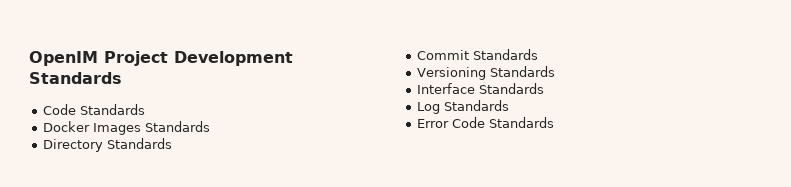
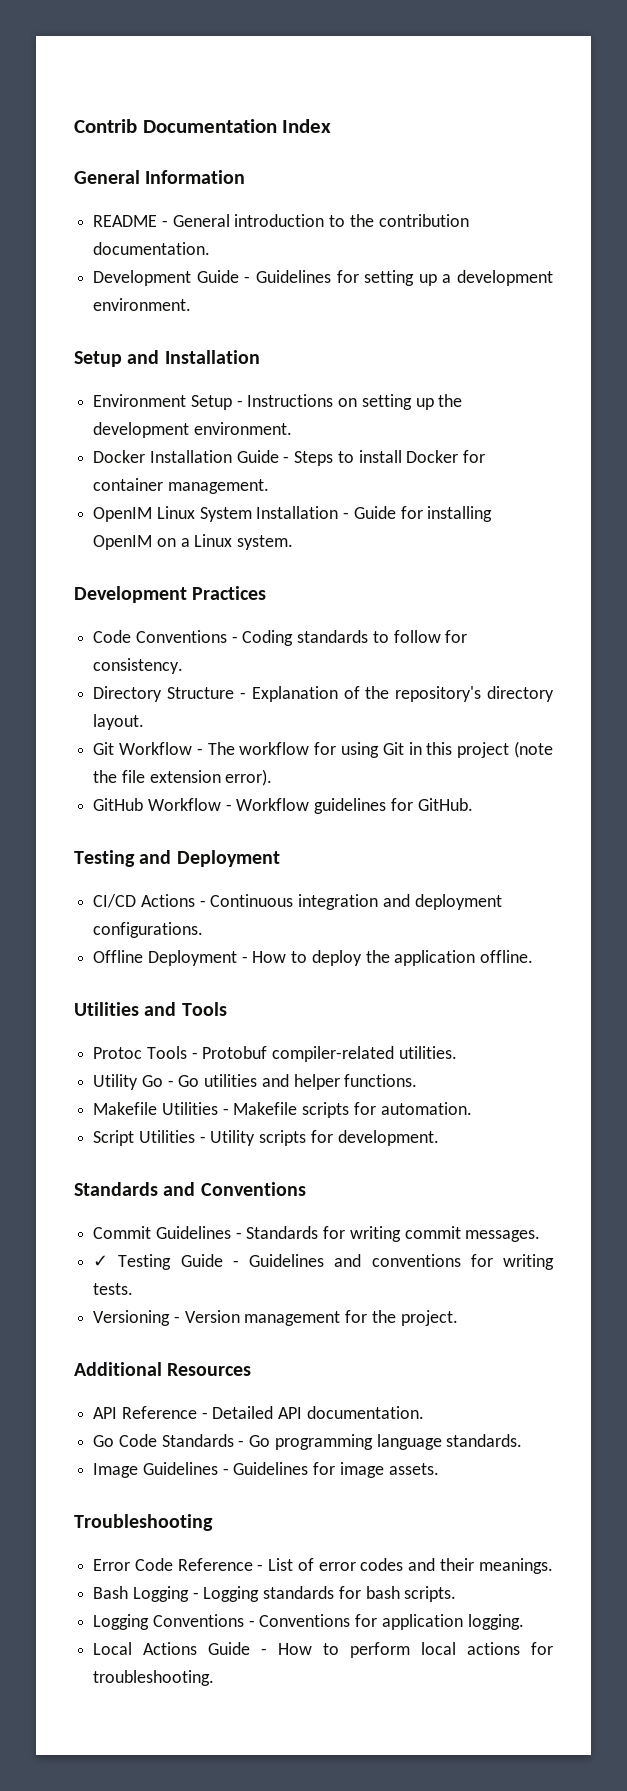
- OpenIM Project Development Standards
- Code Standards
- Docker Images Standards
- Directory Standards
+ Contrib Documentation Index
+ General Information
+ README - General introduction to the contribution documentation.
+ Development Guide - Guidelines for setting up a development environment.
+ Setup and Installation
+ Environment Setup - Instructions on setting up the development environment.
+ Docker Installation Guide - Steps to install Docker for container management.
+ OpenIM Linux System Installation - Guide for installing OpenIM on a Linux system.
+ Development Practices
+ Code Conventions - Coding standards to follow for consistency.
+ Directory Structure - Explanation of the repository's directory layout.
+ Git Workflow - The workflow for using Git in this project (note the file extension error).
+ GitHub Workflow - Workflow guidelines for GitHub.
+ Testing and Deployment
+ CI/CD Actions - Continuous integration and deployment configurations.
+ Offline Deployment - How to deploy the application offline.
+ Utilities and Tools
+ Protoc Tools - Protobuf compiler-related utilities.
+ Utility Go - Go utilities and helper functions.
+ Makefile Utilities - Makefile scripts for automation.
+ Script Utilities - Utility scripts for development.
+ Standards and Conventions
- Commit Standards
- Versioning Standards
- Interface Standards
- Log Standards
- Error Code Standards
+ Commit Guidelines - Standards for writing commit messages.
+ ✓ Testing Guide - Guidelines and conventions for writing tests.
+ Versioning - Version management for the project.
+ Additional Resources
+ API Reference - Detailed API documentation.
+ Go Code Standards - Go programming language standards.
+ Image Guidelines - Guidelines for image assets.
+ Troubleshooting
+ Error Code Reference - List of error codes and their meanings.
+ Bash Logging - Logging standards for bash scripts.
+ Logging Conventions - Conventions for application logging.
+ Local Actions Guide - How to perform local actions for troubleshooting.

